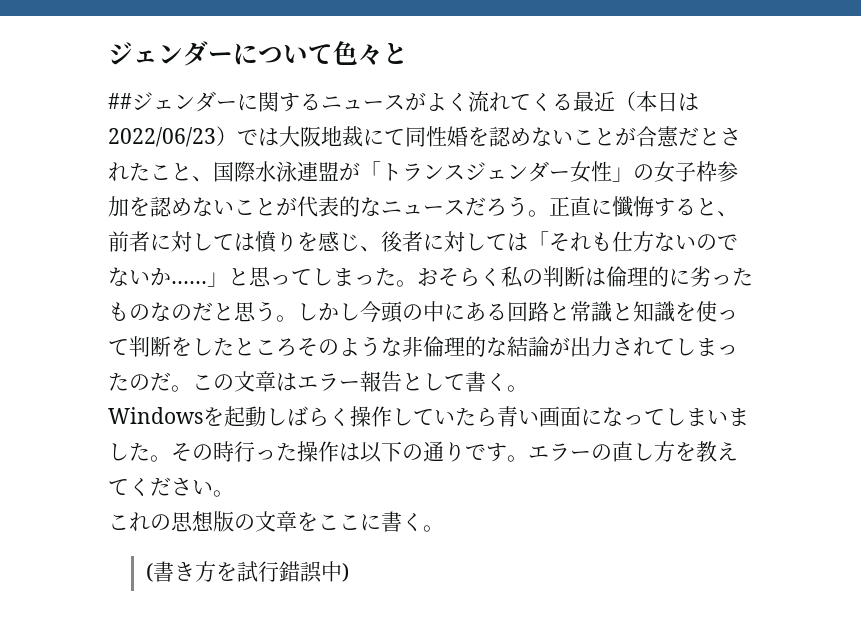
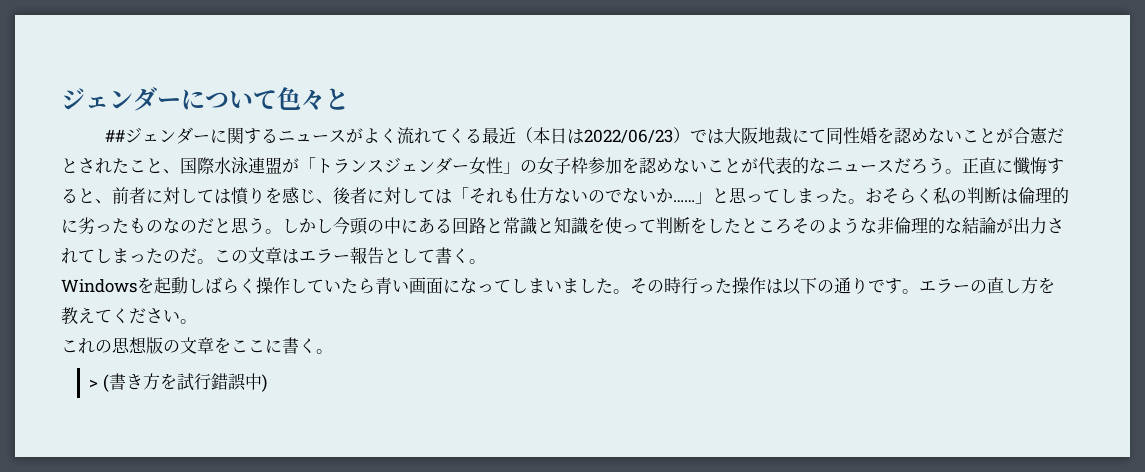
- (書き方を試行錯誤中)
+ > (書き方を試行錯誤中)

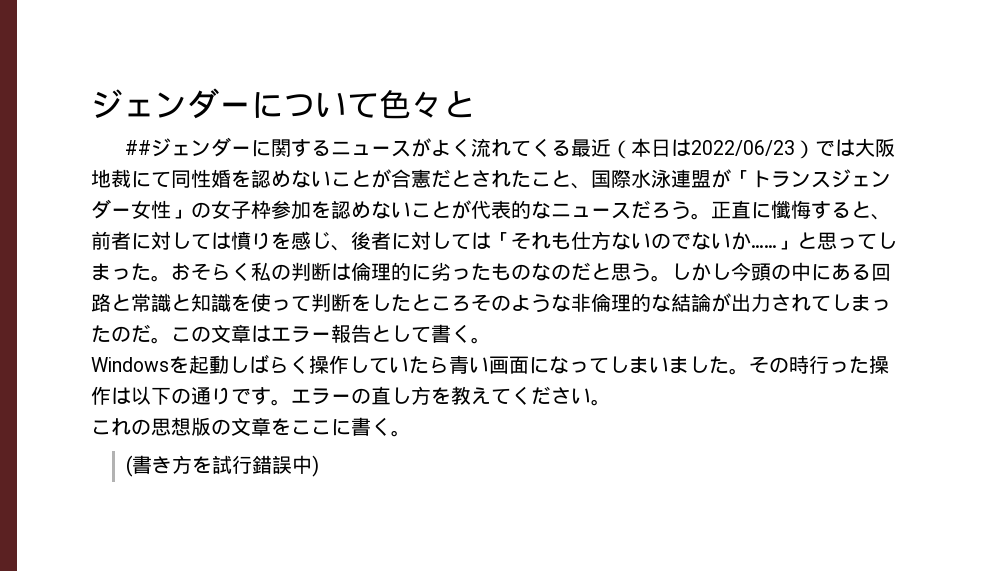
- > (書き方を試行錯誤中)
+ (書き方を試行錯誤中)

